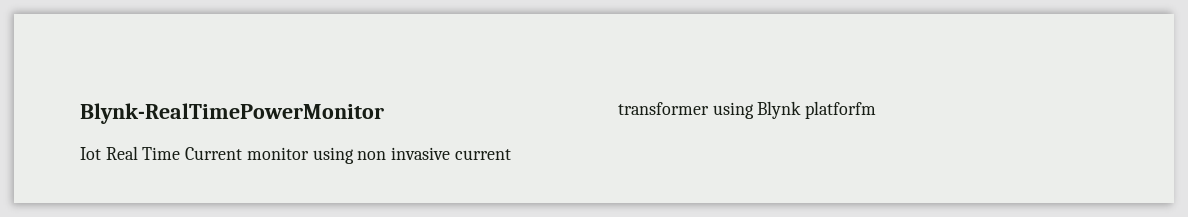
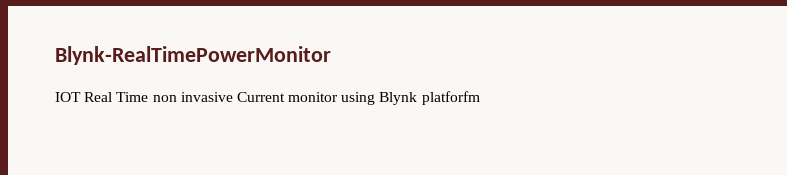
- Iot Real Time Current monitor using non invasive current transformer using Blynk platforfm
+ IOT Real Time non invasive Current monitor using Blynk platforfm

